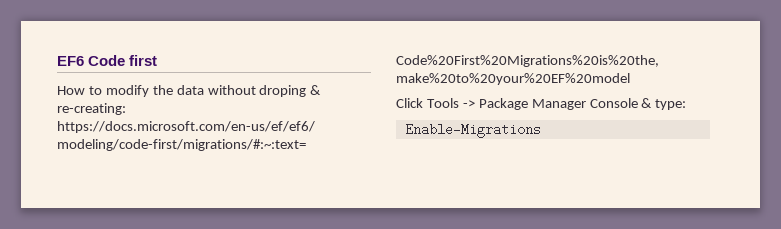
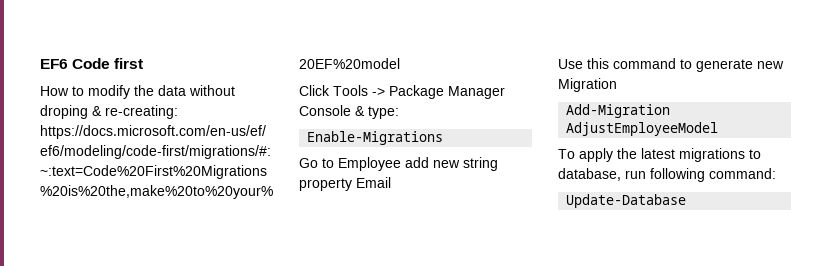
+ Go to Employee add new string property Email
+ Use this command to generate new Migration
+ Add-Migration AdjustEmployeeModel
+ To apply the latest migrations to database, run following command:
+ Update-Database

